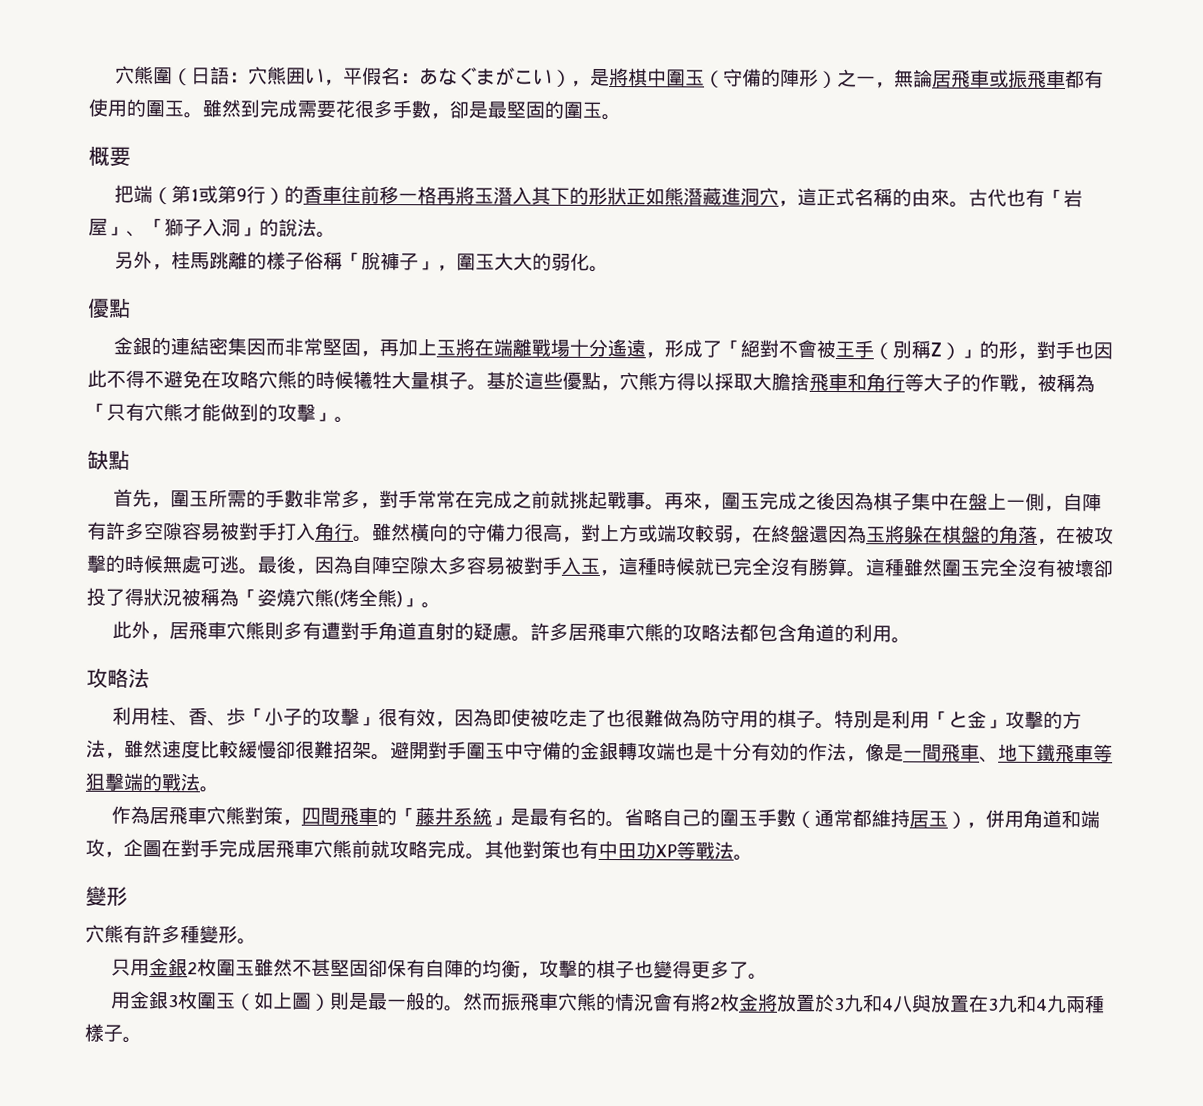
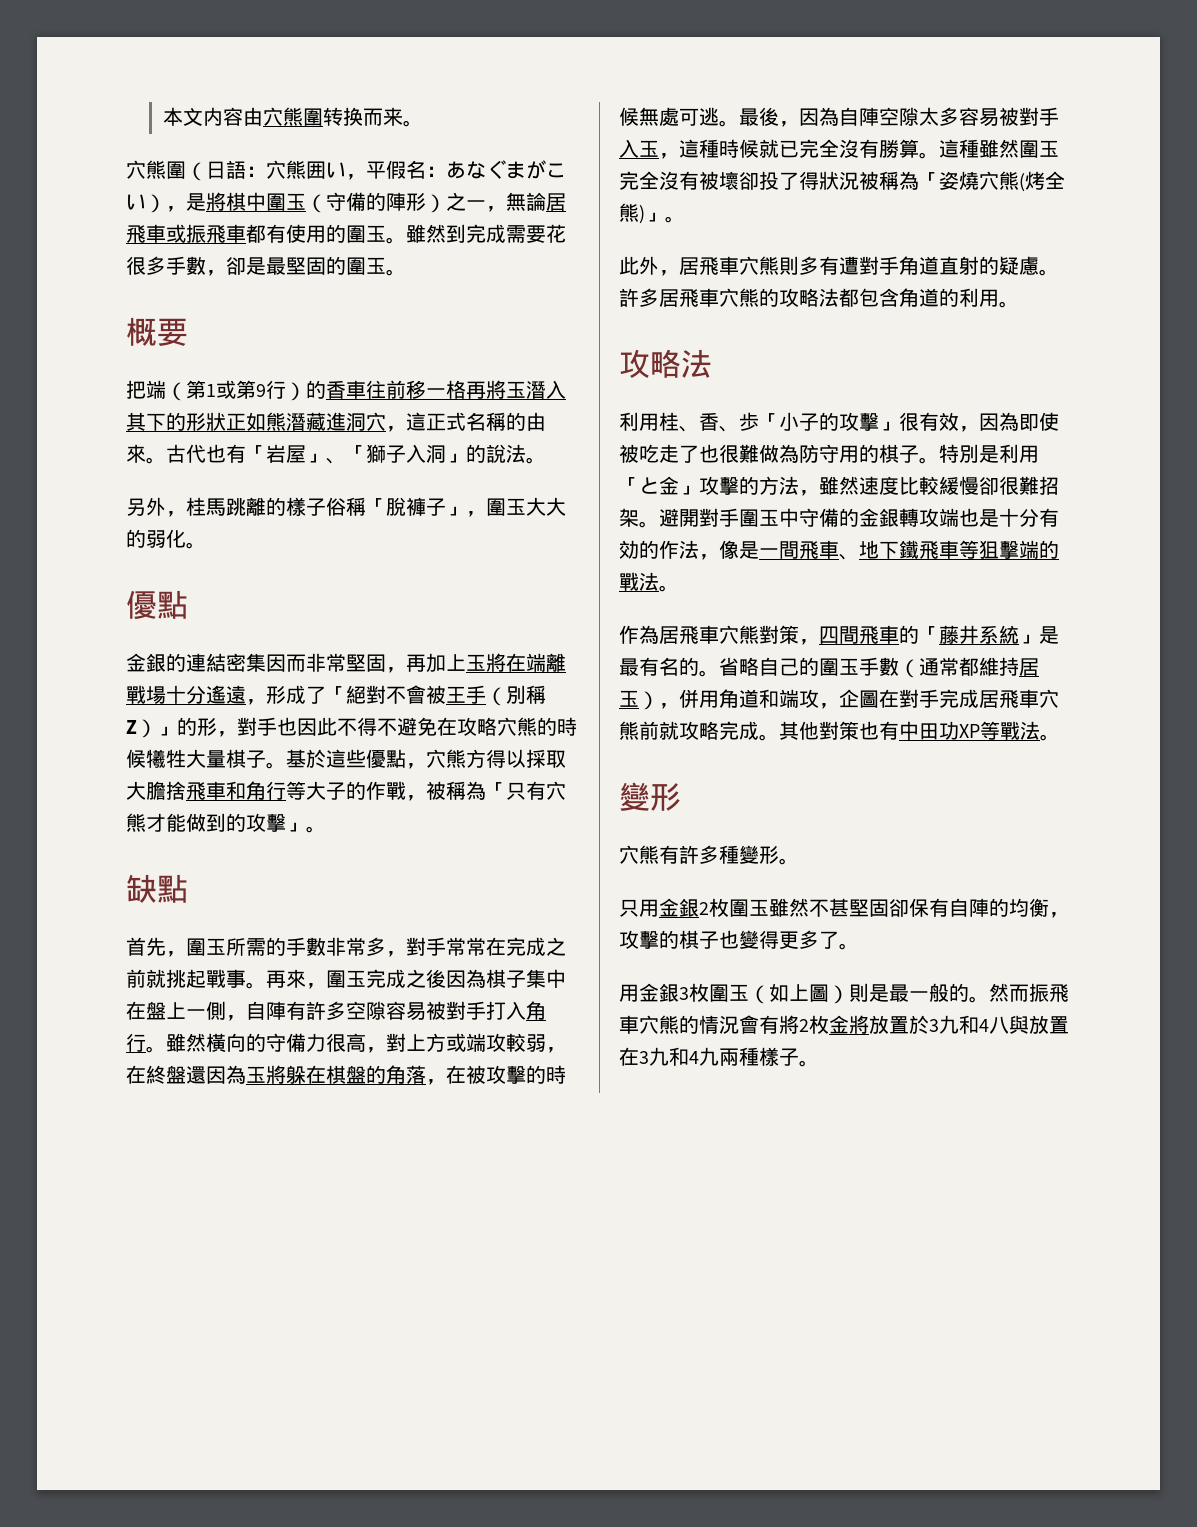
+ 本文内容由穴熊圍转换而来。

